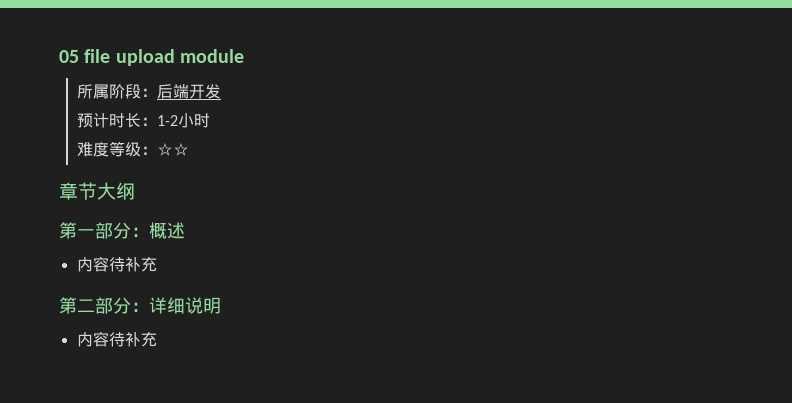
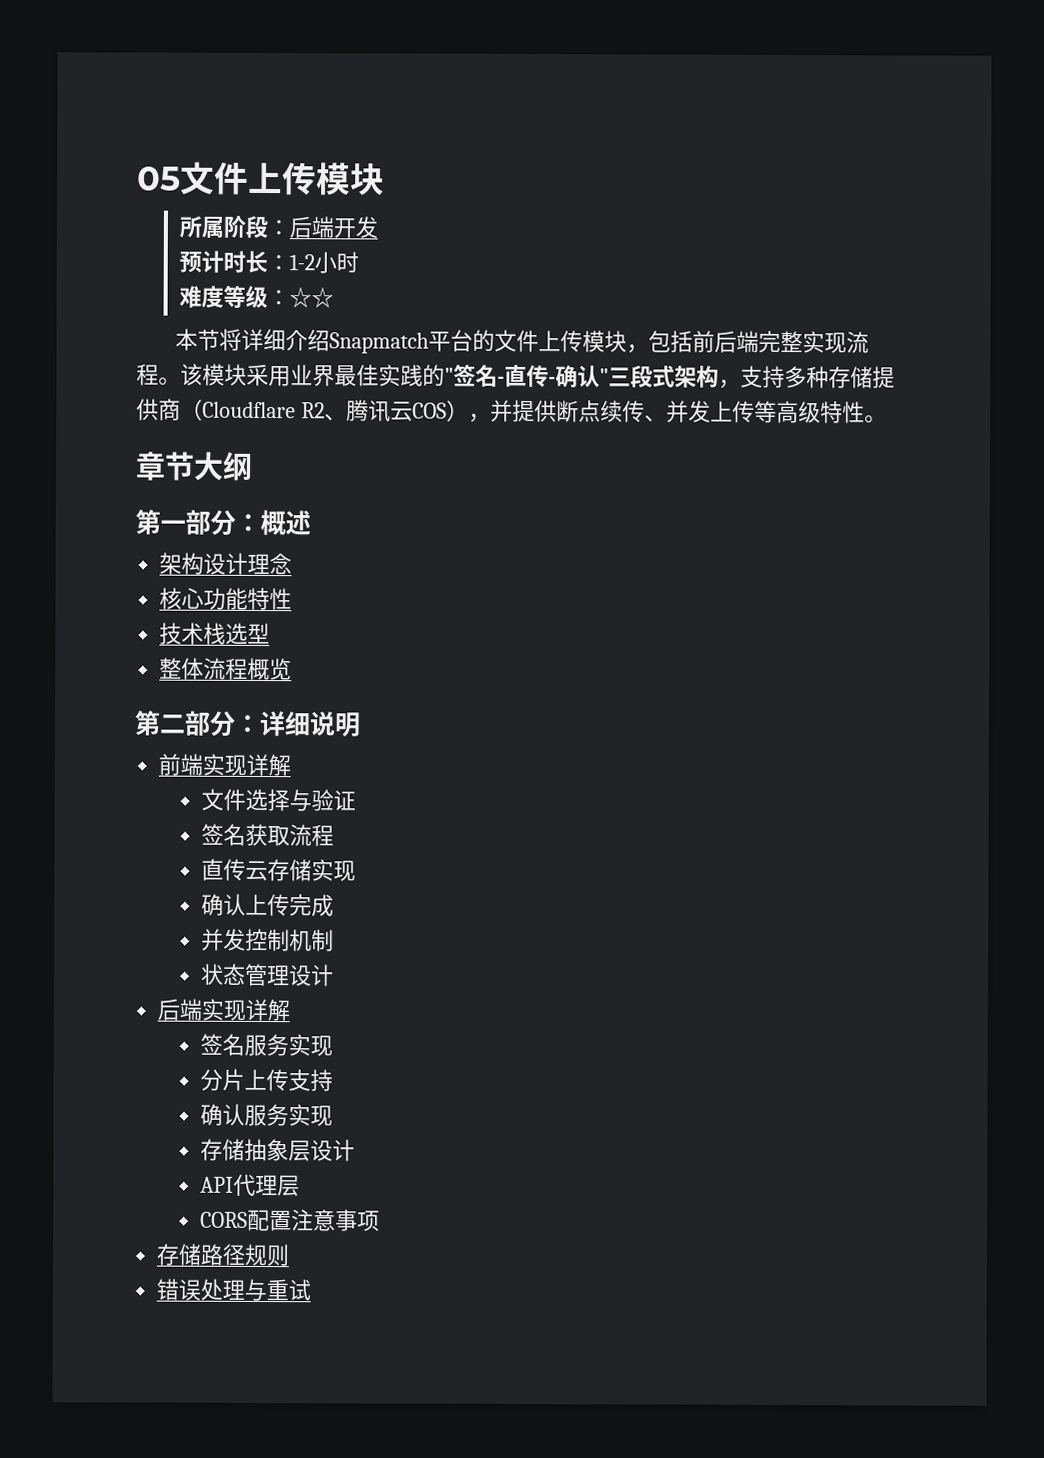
- 05 file upload module
+ 05文件上传模块
+ 本节将详细介绍Snapmatch平台的文件上传模块，包括前后端完整实现流程。该模块采用业界最佳实践的"签名-直传-确认"三段式架构，支持多种存储提供商（Cloudflare R2、腾讯云COS），并提供断点续传、并发上传等高级特性。
  第一部分：概述
- 内容待补充
+ 架构设计理念
+ 核心功能特性
+ 技术栈选型
+ 整体流程概览
  第二部分：详细说明
- 内容待补充
+ 前端实现详解
+ 文件选择与验证
+ 签名获取流程
+ 直传云存储实现
+ 确认上传完成
+ 并发控制机制
+ 状态管理设计
+ 后端实现详解
+ 签名服务实现
+ 分片上传支持
+ 确认服务实现
+ 存储抽象层设计
+ API代理层
+ CORS配置注意事项
+ 存储路径规则
+ 错误处理与重试

